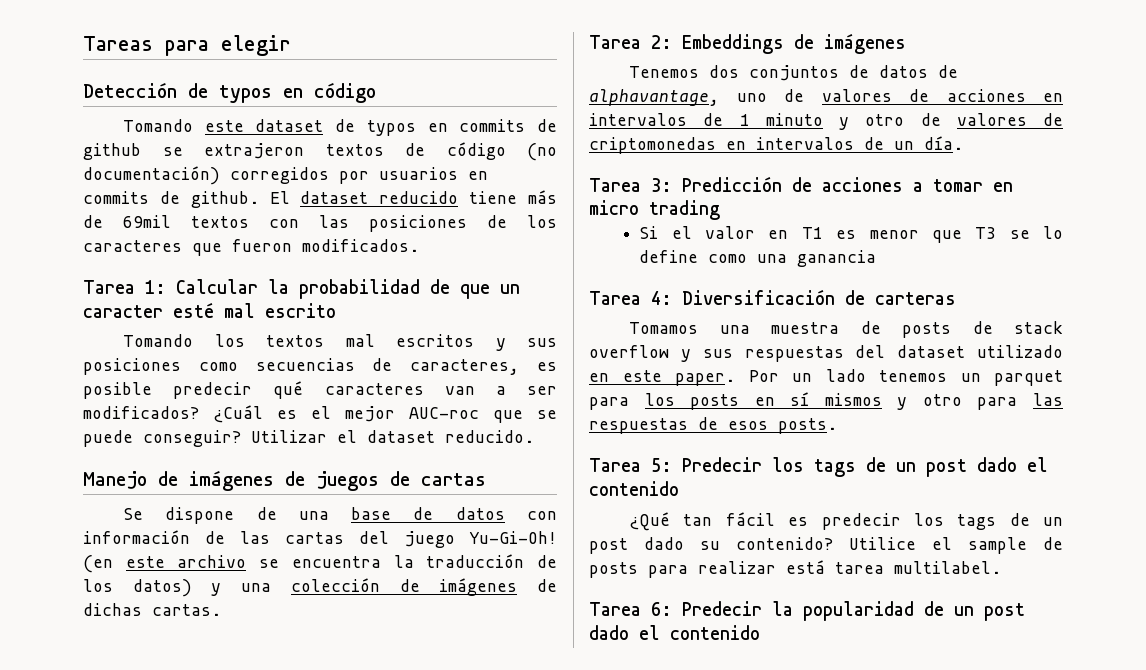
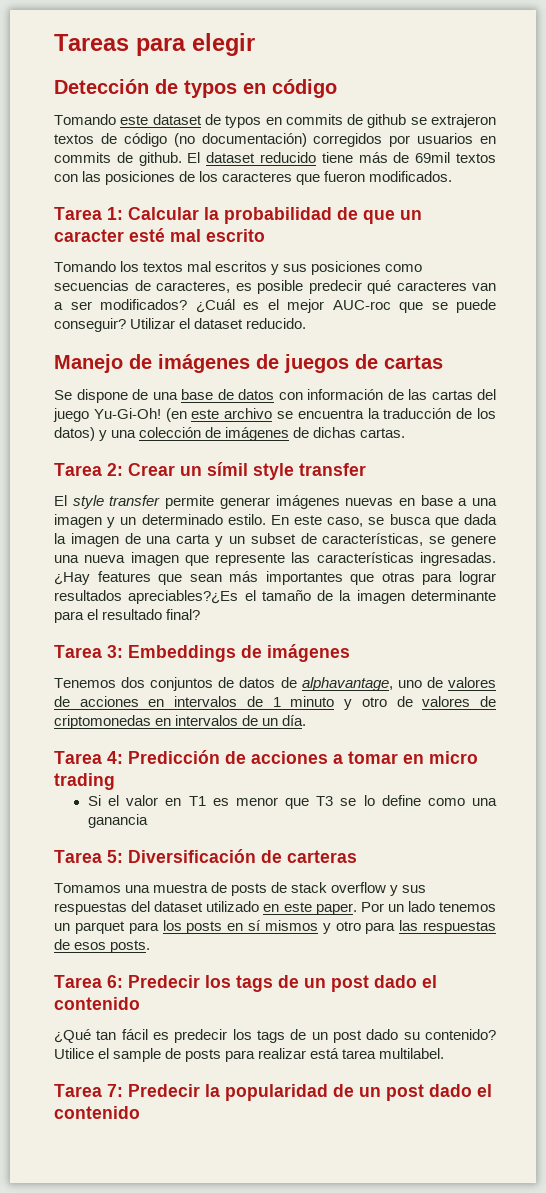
- Tarea 2: Embeddings de imágenes
+ Tarea 2: Crear un símil style transfer
+ El style transfer permite generar imágenes nuevas en base a una imagen y un determinado estilo. En este caso, se busca que dada la imagen de una carta y un subset de características, se genere una nueva imagen que represente las características ingresadas. ¿Hay features que sean más importantes que otras para lograr resultados apreciables?¿Es el tamaño de la imagen determinante para el resultado final?
+ Tarea 3: Embeddings de imágenes
- Tarea 3: Predicción de acciones a tomar en micro trading
+ Tarea 4: Predicción de acciones a tomar en micro trading
- Tarea 4: Diversificación de carteras
+ Tarea 5: Diversificación de carteras
- Tarea 5: Predecir los tags de un post dado el contenido
+ Tarea 6: Predecir los tags de un post dado el contenido
- Tarea 6: Predecir la popularidad de un post dado el contenido
+ Tarea 7: Predecir la popularidad de un post dado el contenido

